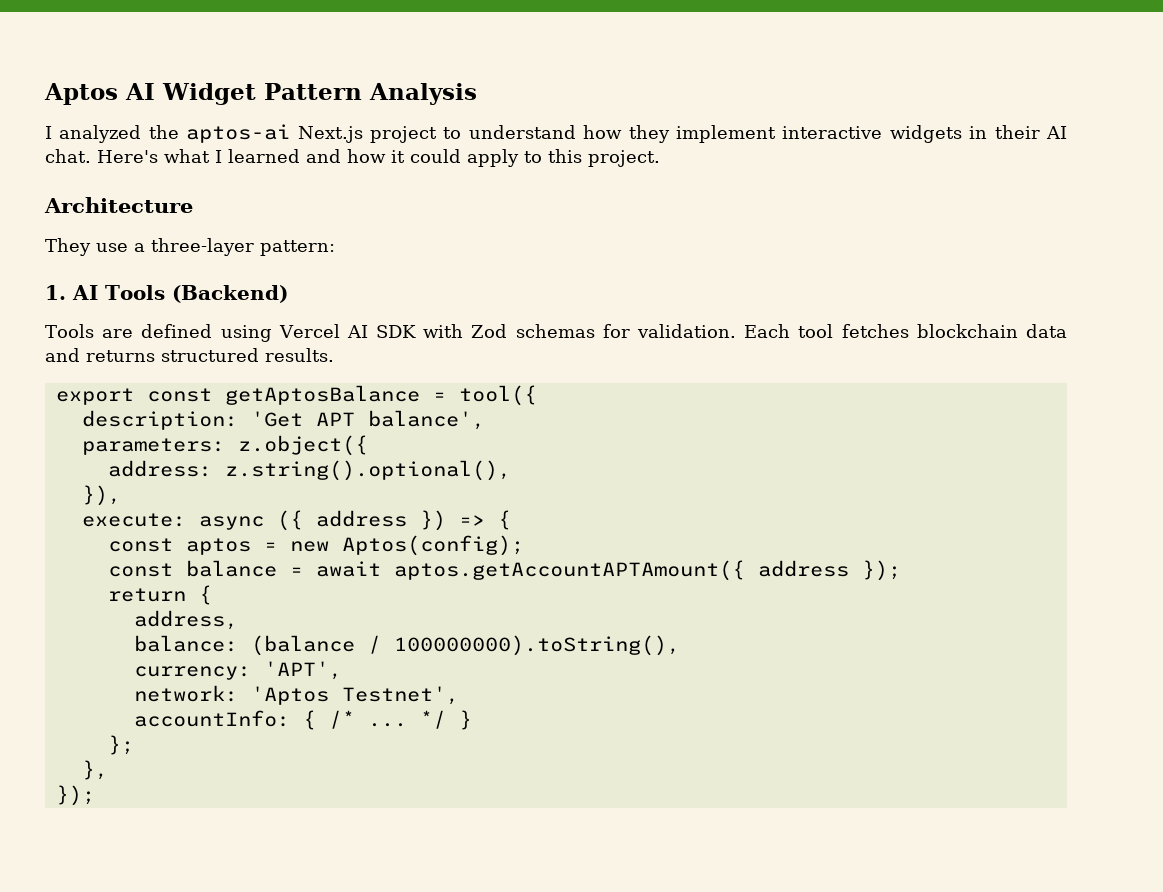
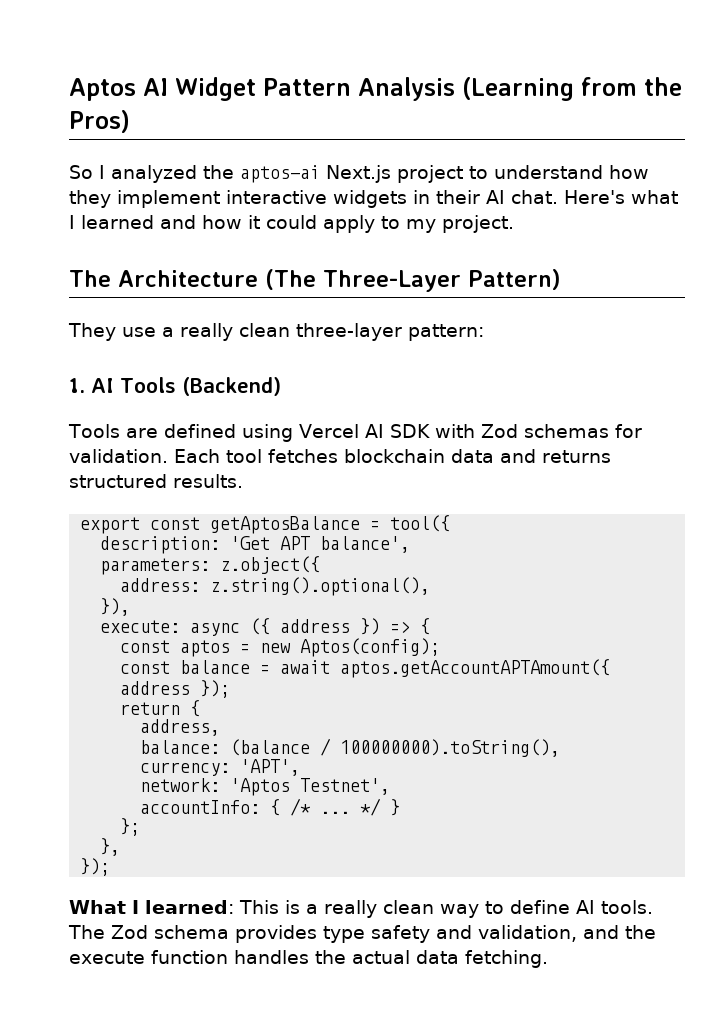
- Aptos AI Widget Pattern Analysis
- I analyzed the aptos-ai Next.js project to understand how they implement interactive widgets in their AI chat.
+ Aptos AI Widget Pattern Analysis (Learning from the Pros)
+ So I analyzed the aptos-ai Next.js project to understand how they implement interactive widgets in their AI chat.
- Here's what I learned and how it could apply to this project.
+ Here's what I learned and how it could apply to my project.
- Architecture
+ The Architecture (The Three-Layer Pattern)
- They use a three-layer pattern:
+ They use a really clean three-layer pattern:
+ What I learned: This is a really clean way to define AI tools. The Zod schema provides type safety and validation, and the execute function handles the actual data fetching.

